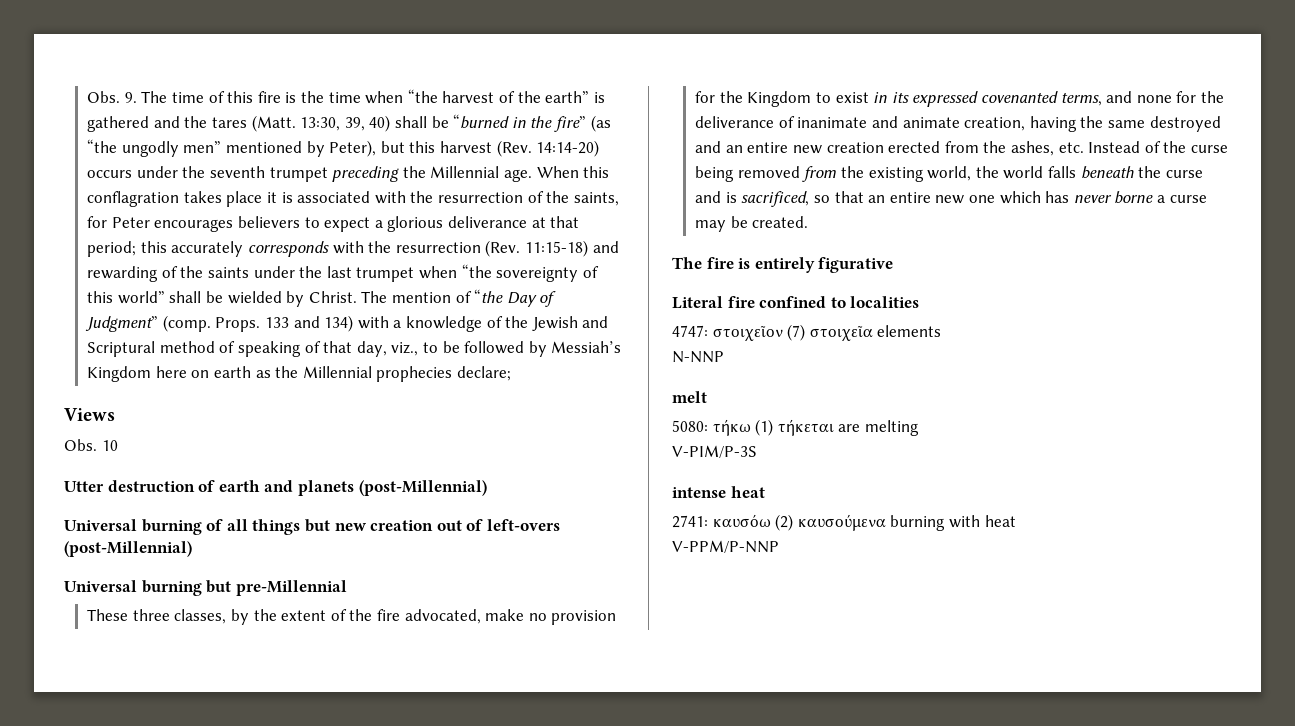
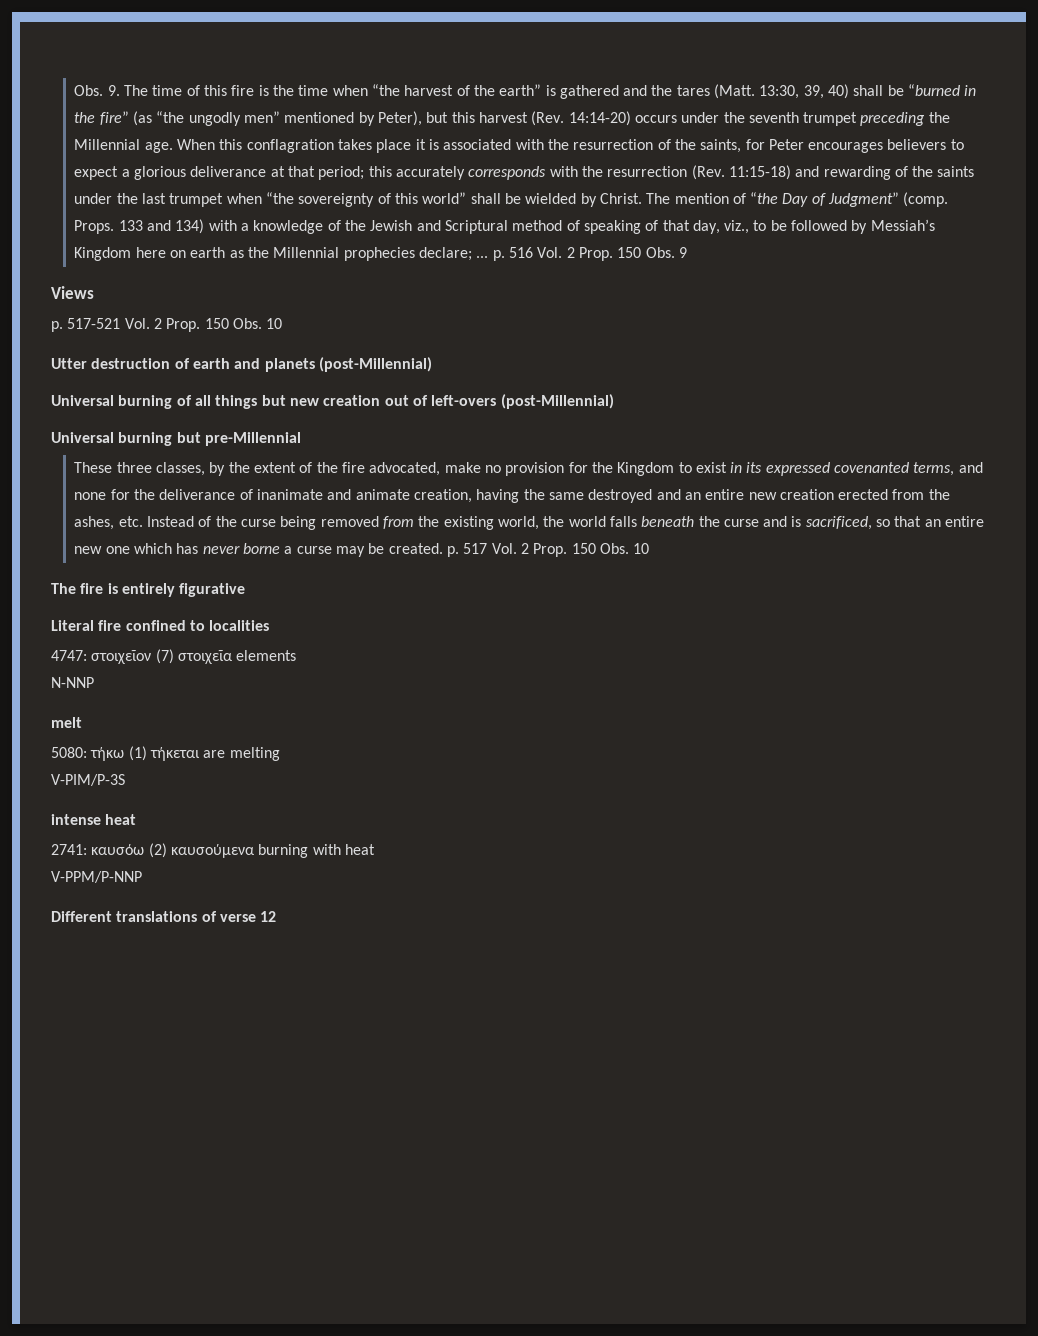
- 133 and 134) with a knowledge of the Jewish and Scriptural method of speaking of that day, viz., to be followed by Messiah’s Kingdom here on earth as the Millennial prophecies declare;
+ 133 and 134) with a knowledge of the Jewish and Scriptural method of speaking of that day, viz., to be followed by Messiah’s Kingdom here on earth as the Millennial prophecies declare; ... p. 516 Vol. 2 Prop. 150 Obs. 9
  Views
- Obs. 10
+ p. 517-521 Vol. 2 Prop. 150 Obs. 10
- These three classes, by the extent of the fire advocated, make no provision for the Kingdom to exist in its expressed covenanted terms, and none for the deliverance of inanimate and animate creation, having the same destroyed and an entire new creation erected from the ashes, etc. Instead of the curse being removed from the existing world, the world falls beneath the curse and is sacrificed, so that an entire new one which has never borne a curse may be created.
+ These three classes, by the extent of the fire advocated, make no provision for the Kingdom to exist in its expressed covenanted terms, and none for the deliverance of inanimate and animate creation, having the same destroyed and an entire new creation erected from the ashes, etc. Instead of the curse being removed from the existing world, the world falls beneath the curse and is sacrificed, so that an entire new one which has never borne a curse may be created. p. 517 Vol. 2 Prop. 150 Obs. 10
+ Different translations of verse 12

